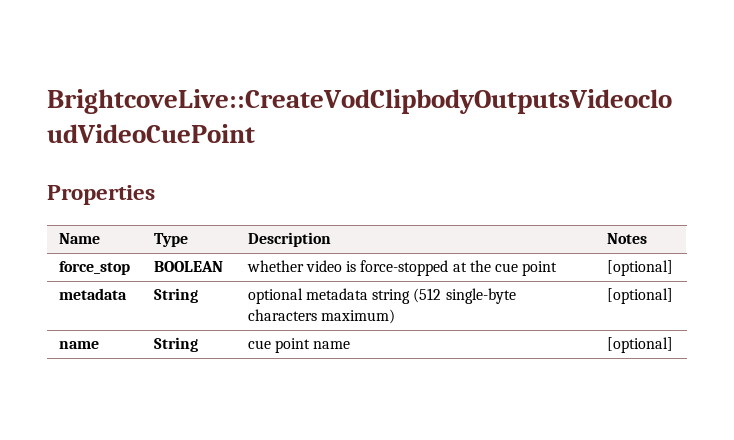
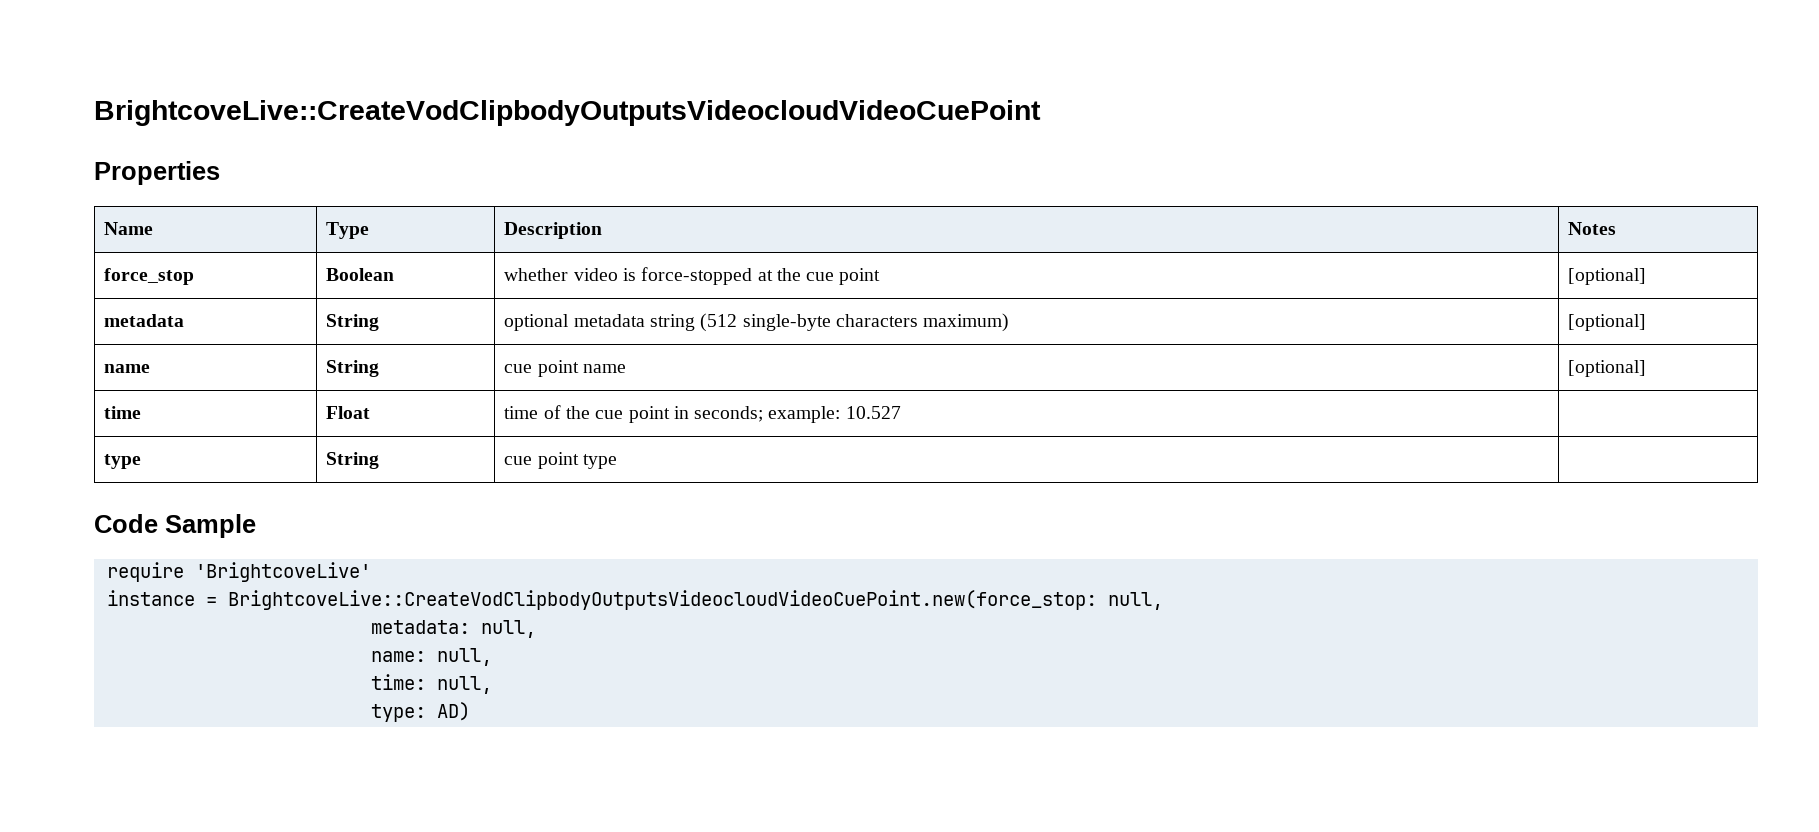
- force_stop | BOOLEAN | whether video is force-stopped at the cue point | [optional]
+ force_stop | Boolean | whether video is force-stopped at the cue point | [optional]
+ time | Float | time of the cue point in seconds; example: 10.527 |
+ type | String | cue point type |
+ Code Sample
+ require 'BrightcoveLive'
+ instance = BrightcoveLive::CreateVodClipbodyOutputsVideocloudVideoCuePoint.new(force_stop: null,
+ metadata: null,
+ name: null,
+ time: null,
+ type: AD)

